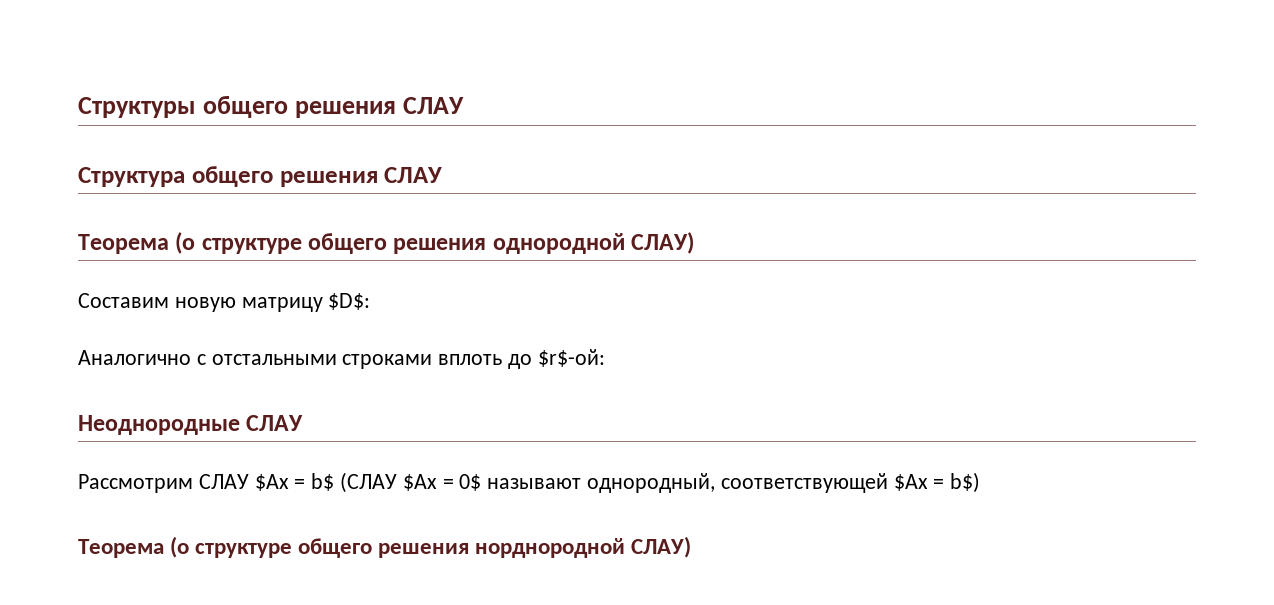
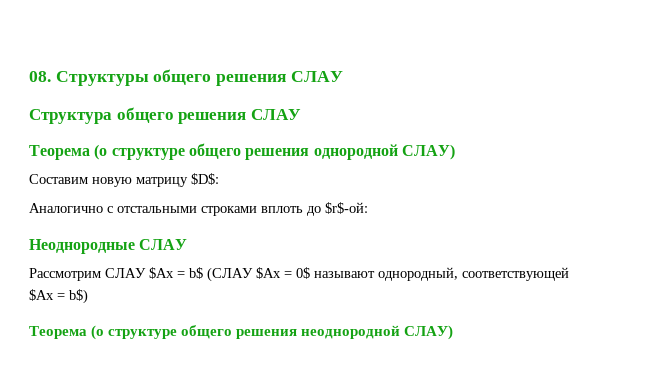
- Структуры общего решения СЛАУ
+ 08. Структуры общего решения СЛАУ
- Теорема (о структуре общего решения норднородной СЛАУ)
+ Теорема (о структуре общего решения неоднородной СЛАУ)

